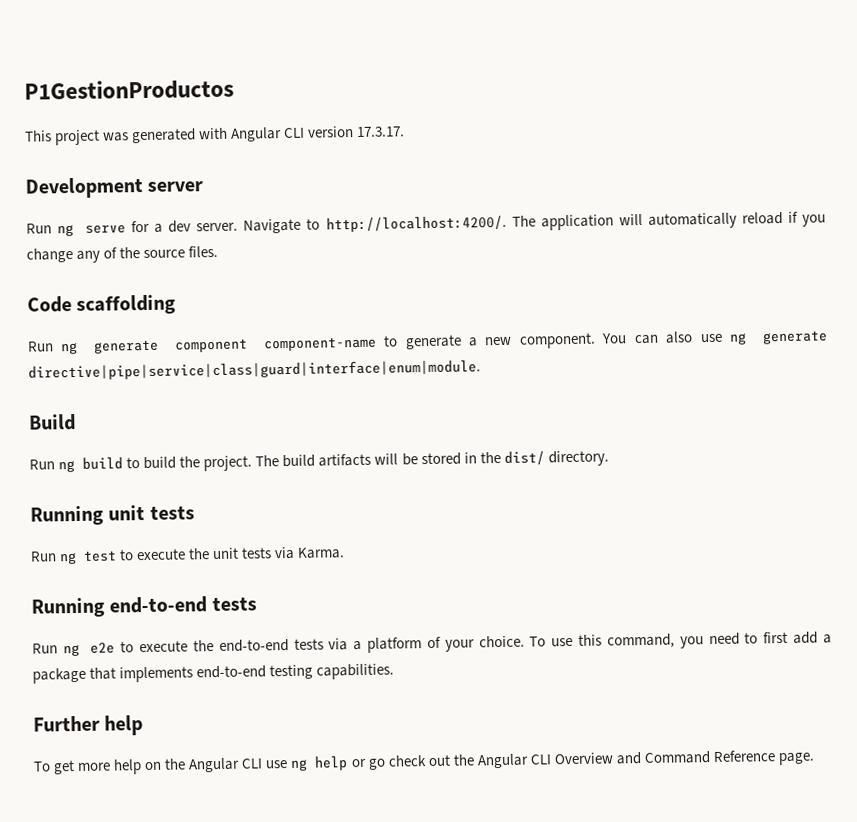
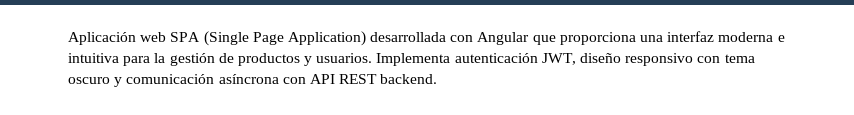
- P1GestionProductos
- This project was generated with Angular CLI version 17.3.17.
- Development server
- Run ng serve for a dev server. Navigate to http://localhost:4200/. The application will automatically reload if you change any of the source files.
- Code scaffolding
- Run ng generate component component-name to generate a new component. You can also use ng generate directive|pipe|service|class|guard|interface|enum|module.
- Build
- Run ng build to build the project. The build artifacts will be stored in the dist/ directory.
- Running unit tests
- Run ng test to execute the unit tests via Karma.
- Running end-to-end tests
- Run ng e2e to execute the end-to-end tests via a platform of your choice. To use this command, you need to first add a package that implements end-to-end testing capabilities.
- Further help
- To get more help on the Angular CLI use ng help or go check out the Angular CLI Overview and Command Reference page.
+ Aplicación web SPA (Single Page Application) desarrollada con Angular que proporciona una interfaz moderna e intuitiva para la gestión de productos y usuarios. Implementa autenticación JWT, diseño responsivo con tema oscuro y comunicación asíncrona con API REST backend.

